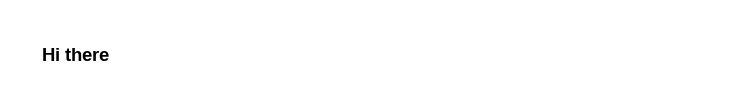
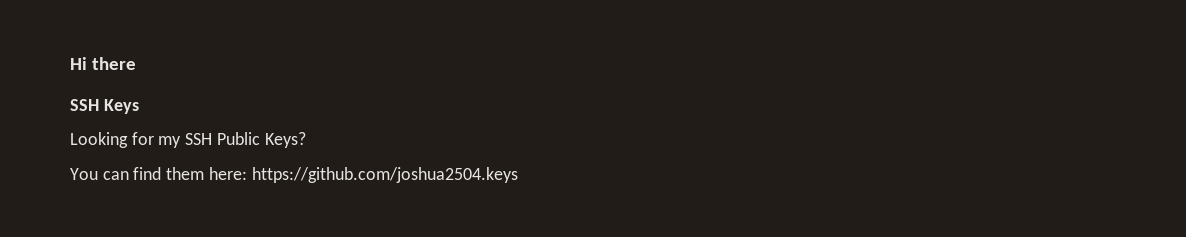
+ SSH Keys
+ Looking for my SSH Public Keys?
+ You can find them here: https://github.com/joshua2504.keys

